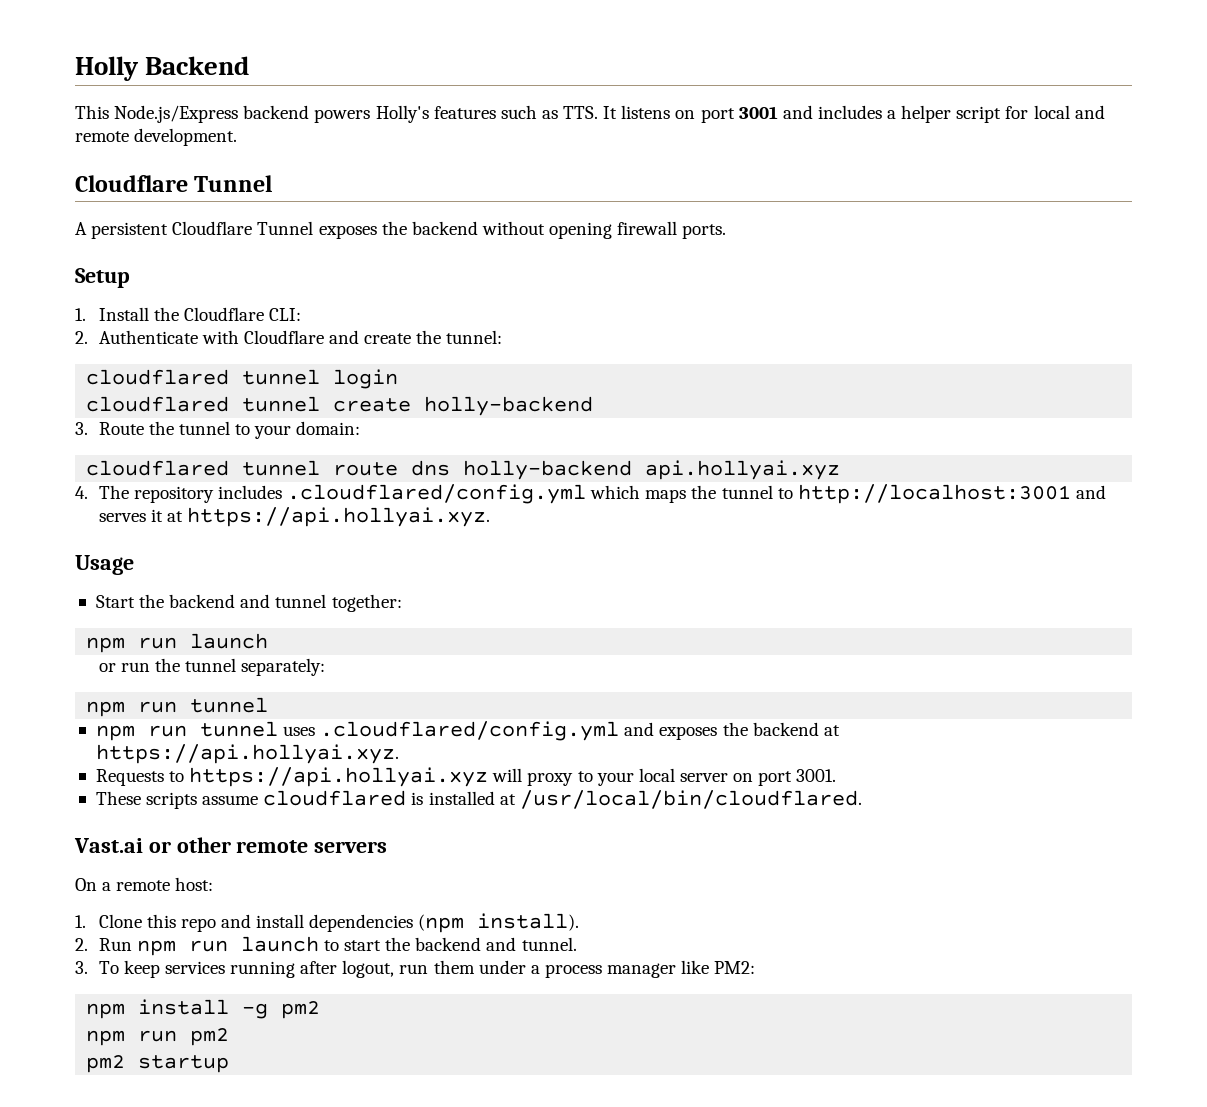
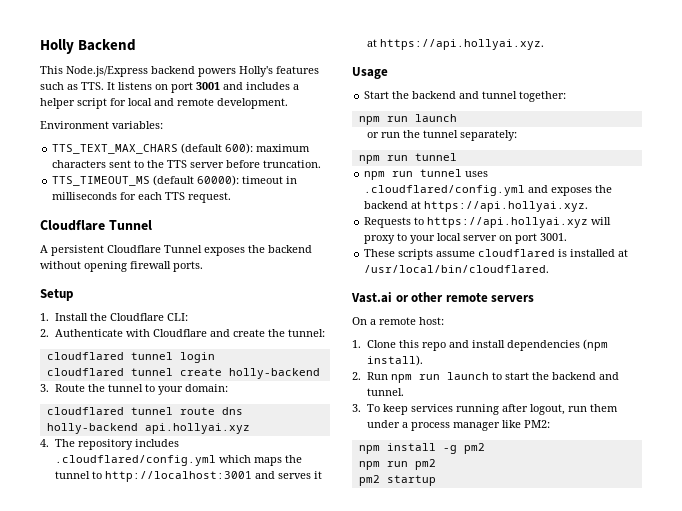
+ Environment variables:
+ TTS_TEXT_MAX_CHARS (default 600): maximum characters sent to the TTS server before truncation.
+ TTS_TIMEOUT_MS (default 60000): timeout in milliseconds for each TTS request.

